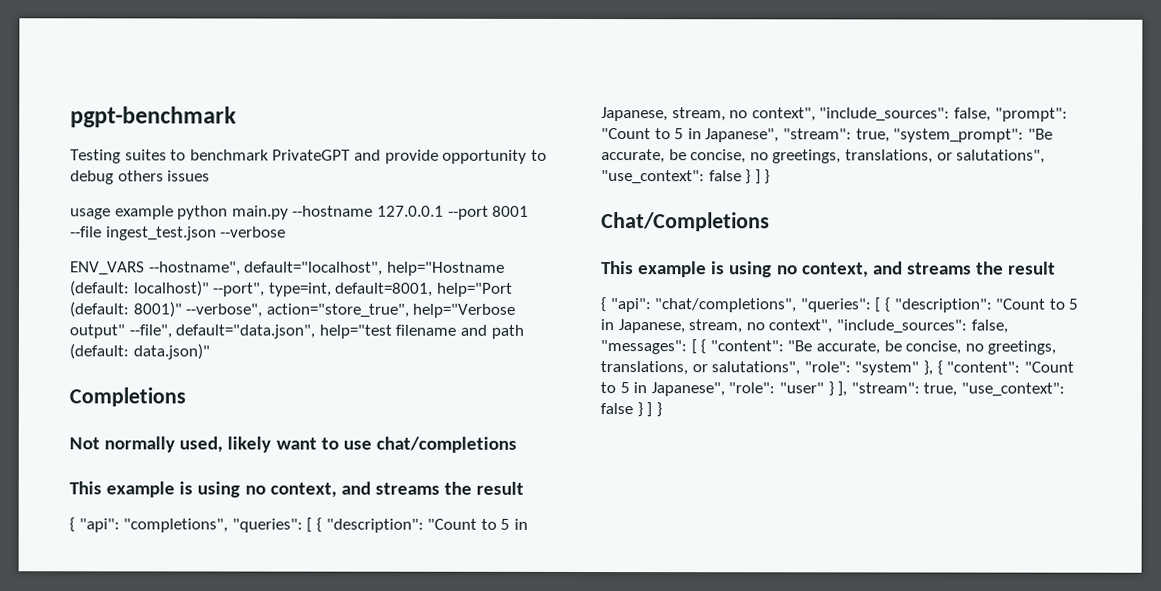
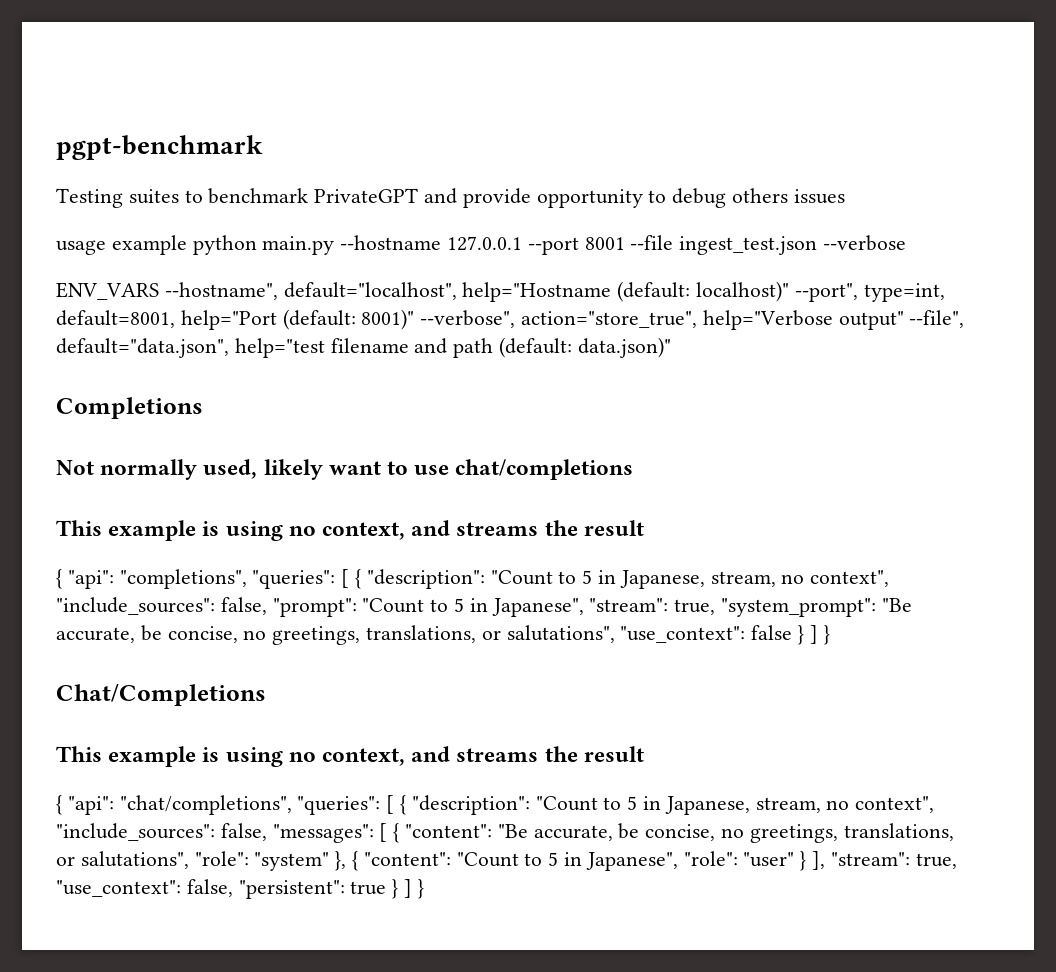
- { "api": "chat/completions", "queries": [ { "description": "Count to 5 in Japanese, stream, no context", "include_sources": false, "messages": [ { "content": "Be accurate, be concise, no greetings, translations, or salutations", "role": "system" }, { "content": "Count to 5 in Japanese", "role": "user" } ], "stream": true, "use_context": false } ] }
+ { "api": "chat/completions", "queries": [ { "description": "Count to 5 in Japanese, stream, no context", "include_sources": false, "messages": [ { "content": "Be accurate, be concise, no greetings, translations, or salutations", "role": "system" }, { "content": "Count to 5 in Japanese", "role": "user" } ], "stream": true, "use_context": false, "persistent": true } ] }

